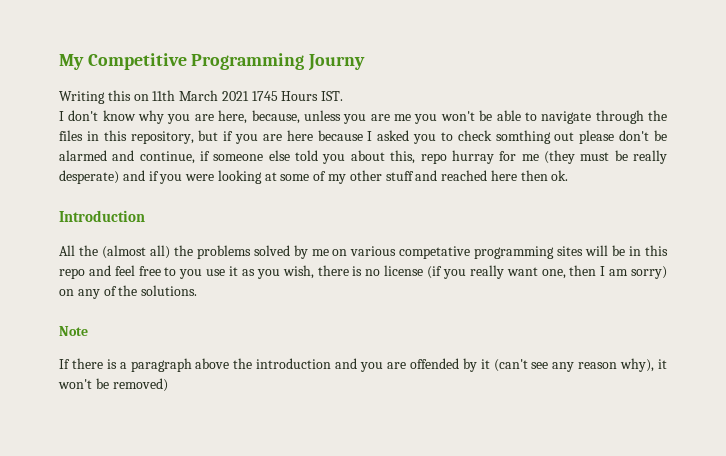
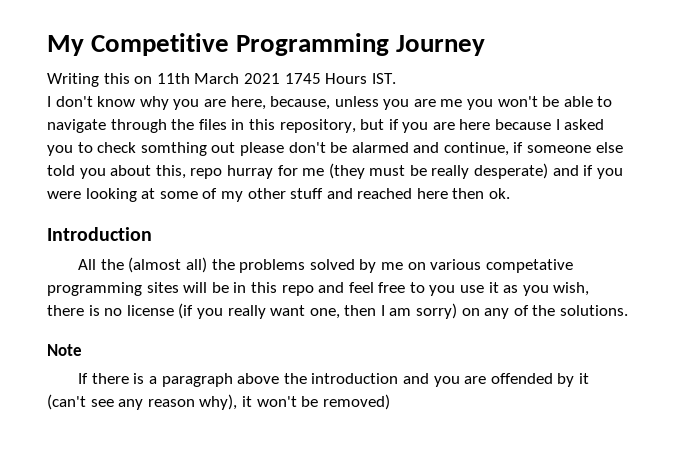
- My Competitive Programming Journy
+ My Competitive Programming Journey

